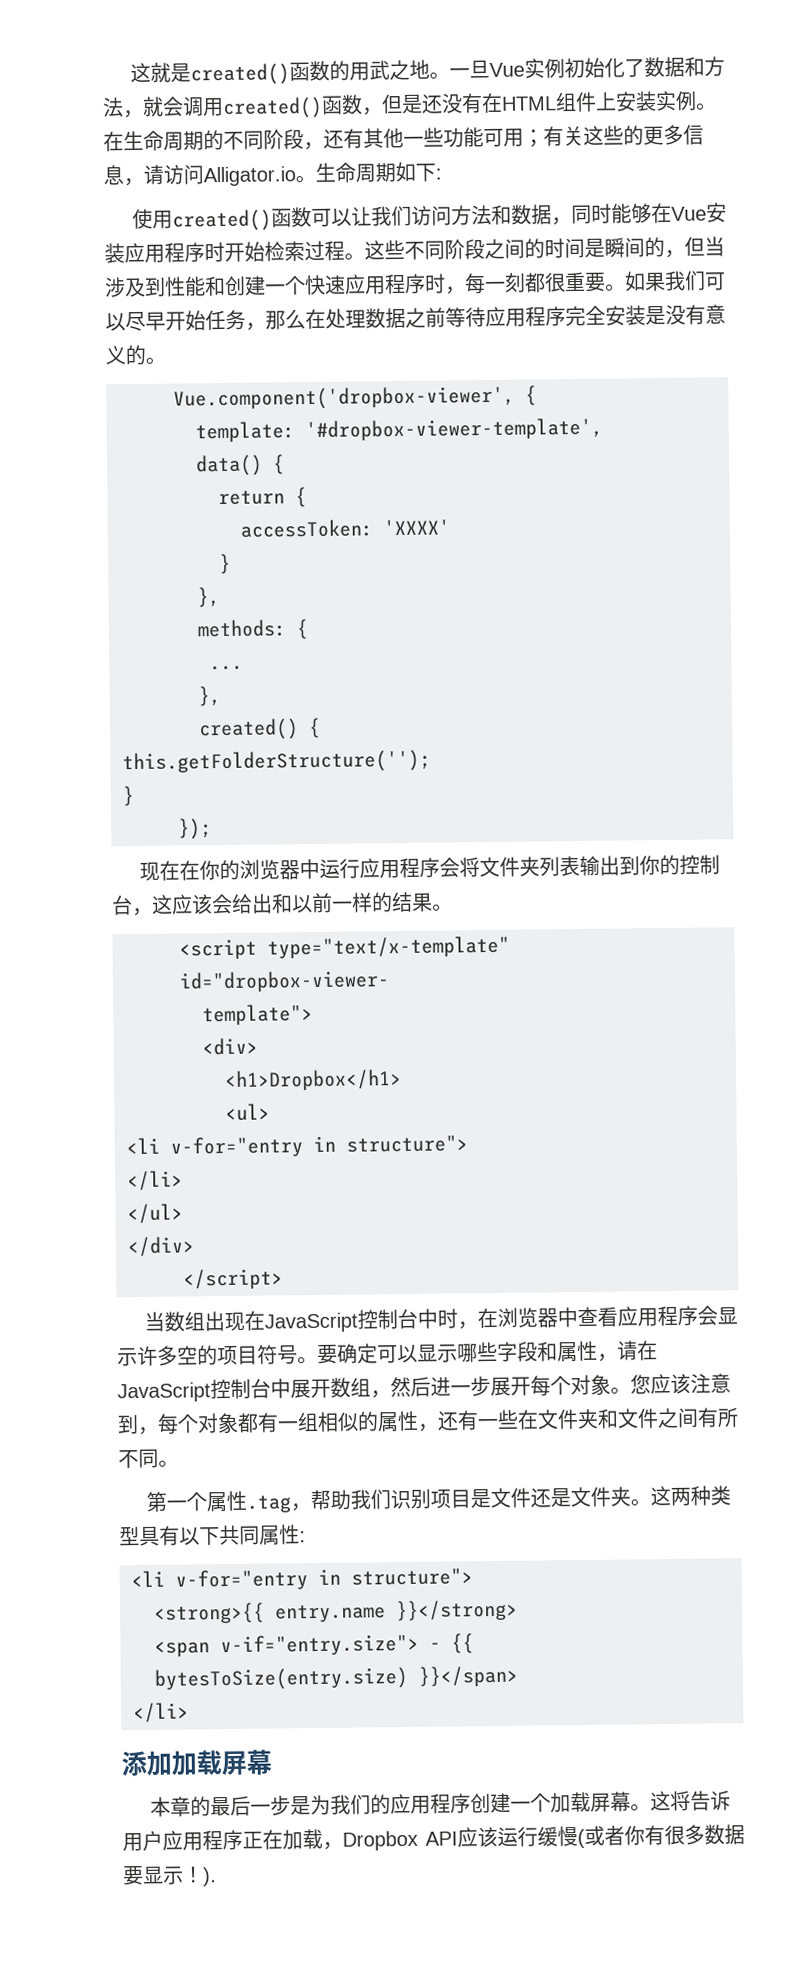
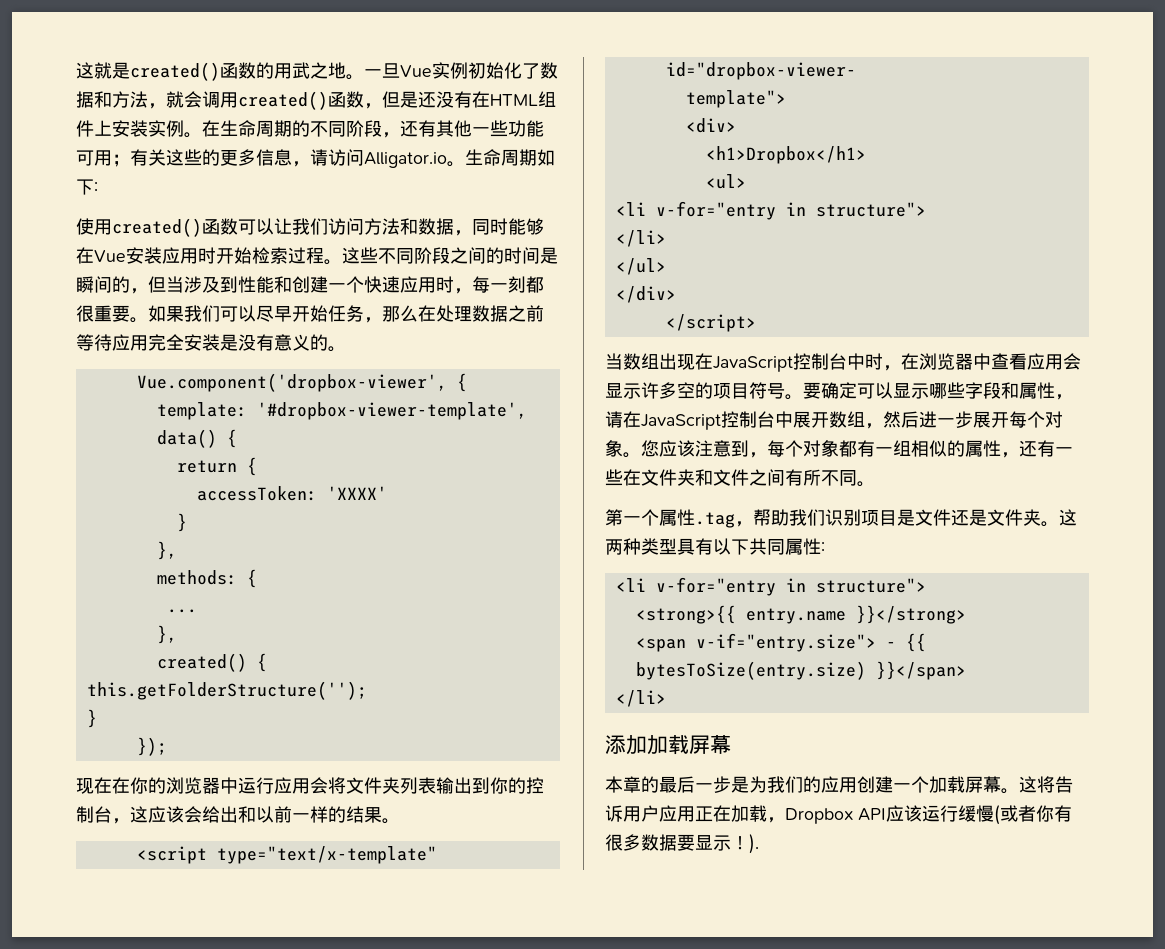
- 使用created()函数可以让我们访问方法和数据，同时能够在Vue安装应用程序时开始检索过程。
+ 使用created()函数可以让我们访问方法和数据，同时能够在Vue安装应用时开始检索过程。
- 这些不同阶段之间的时间是瞬间的，但当涉及到性能和创建一个快速应用程序时，每一刻都很重要。
+ 这些不同阶段之间的时间是瞬间的，但当涉及到性能和创建一个快速应用时，每一刻都很重要。
- 如果我们可以尽早开始任务，那么在处理数据之前等待应用程序完全安装是没有意义的。
+ 如果我们可以尽早开始任务，那么在处理数据之前等待应用完全安装是没有意义的。
- 现在在你的浏览器中运行应用程序会将文件夹列表输出到你的控制台，这应该会给出和以前一样的结果。
+ 现在在你的浏览器中运行应用会将文件夹列表输出到你的控制台，这应该会给出和以前一样的结果。
- 当数组出现在JavaScript控制台中时，在浏览器中查看应用程序会显示许多空的项目符号。
+ 当数组出现在JavaScript控制台中时，在浏览器中查看应用会显示许多空的项目符号。
- 本章的最后一步是为我们的应用程序创建一个加载屏幕。
+ 本章的最后一步是为我们的应用创建一个加载屏幕。
- 这将告诉用户应用程序正在加载，Dropbox API应该运行缓慢(或者你有很多数据要显示！).
+ 这将告诉用户应用正在加载，Dropbox API应该运行缓慢(或者你有很多数据要显示！).

